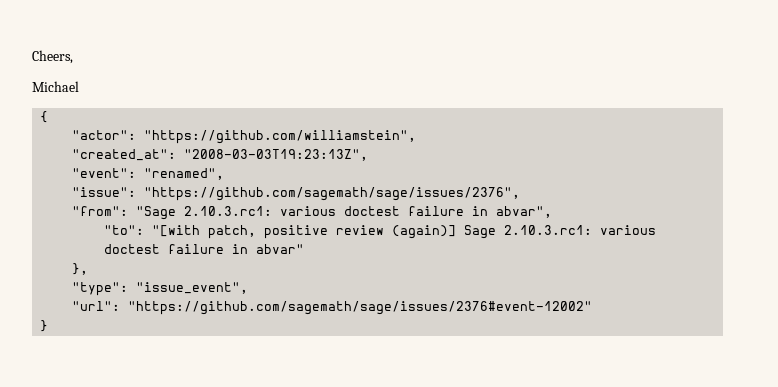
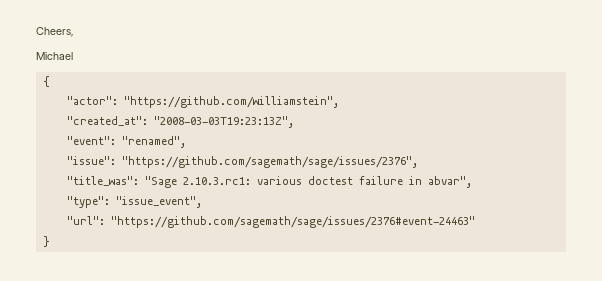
- "from": "Sage 2.10.3.rc1: various doctest failure in abvar",
+ "title_was": "Sage 2.10.3.rc1: various doctest failure in abvar",
- "to": "[with patch, positive review (again)] Sage 2.10.3.rc1: various doctest failure in abvar"
- },
- "url": "https://github.com/sagemath/sage/issues/2376#event-12002"
+ "url": "https://github.com/sagemath/sage/issues/2376#event-24463"

